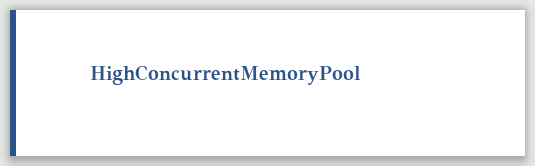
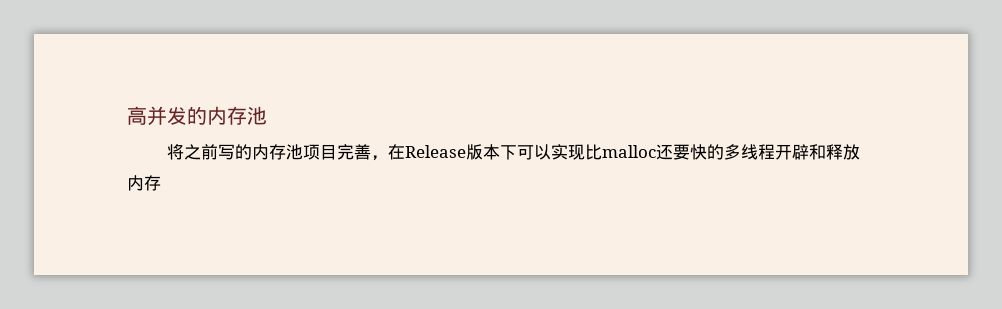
- HighConcurrentMemoryPool
+ 高并发的内存池
+ 将之前写的内存池项目完善，在Release版本下可以实现比malloc还要快的多线程开辟和释放内存

